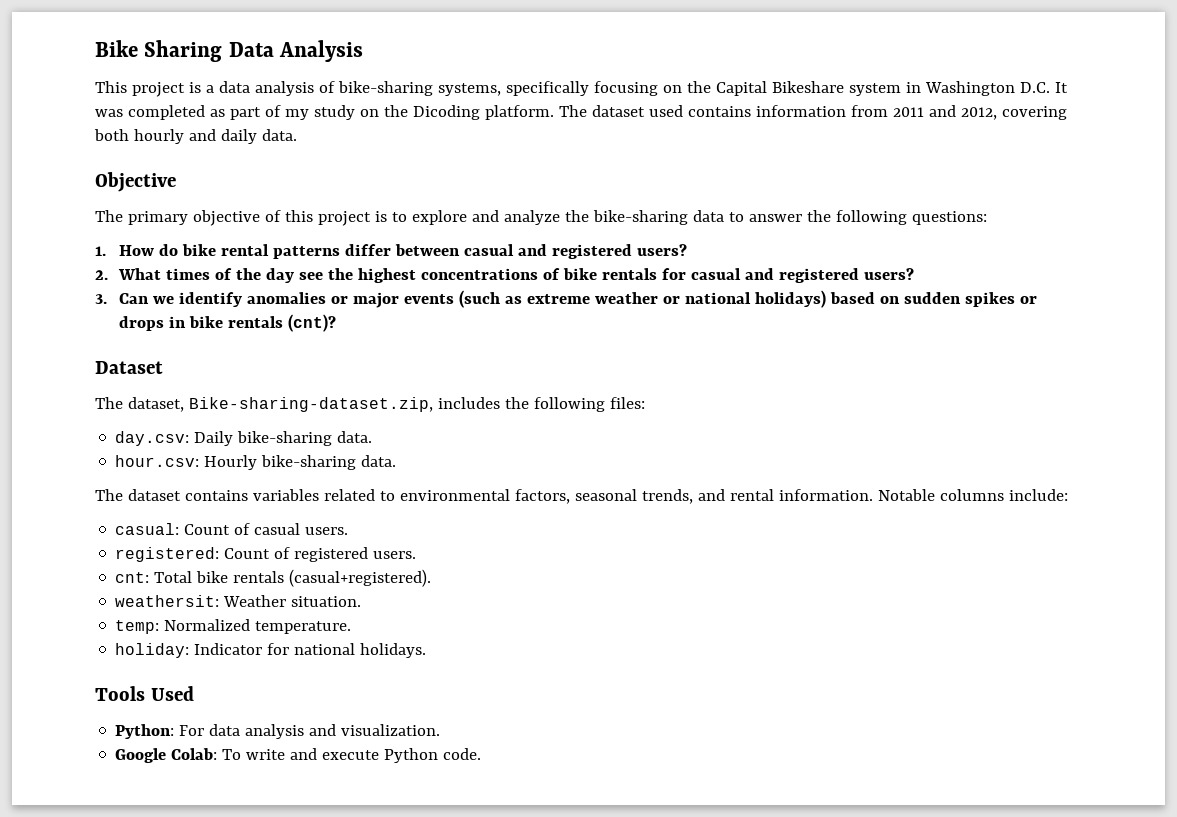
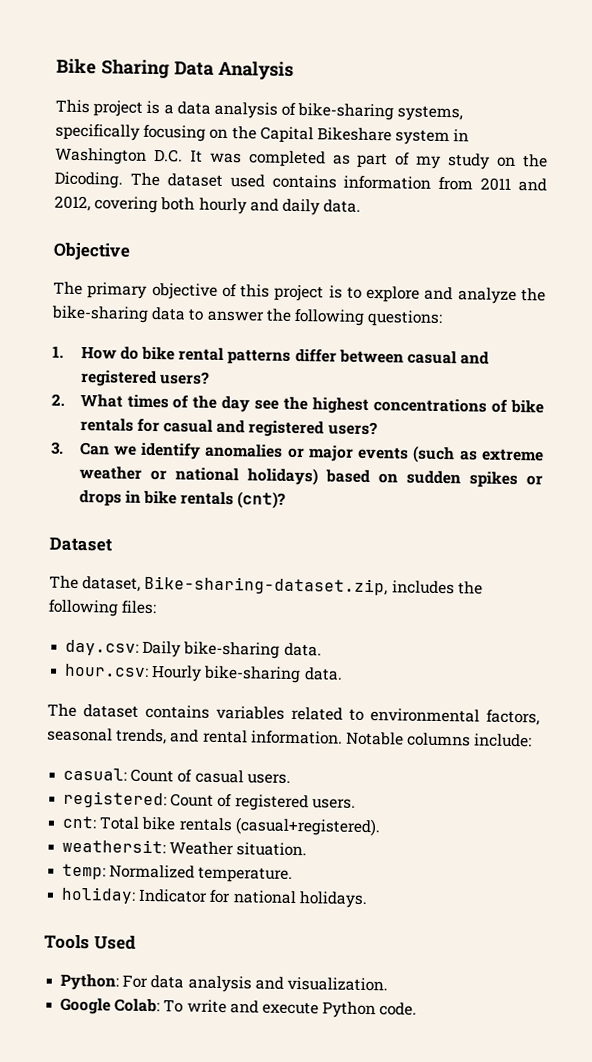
- This project is a data analysis of bike-sharing systems, specifically focusing on the Capital Bikeshare system in Washington D.C. It was completed as part of my study on the Dicoding platform.
+ This project is a data analysis of bike-sharing systems, specifically focusing on the Capital Bikeshare system in Washington D.C. It was completed as part of my study on the Dicoding.

